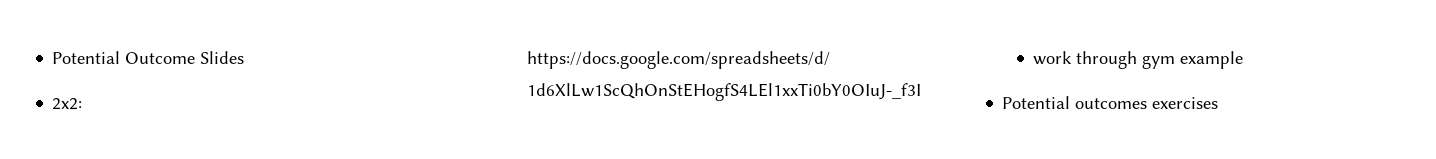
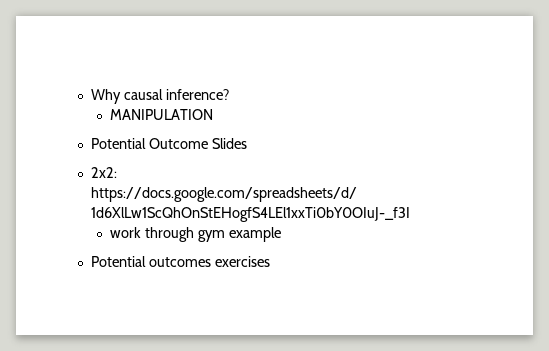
+ Why causal inference?
+ MANIPULATION

